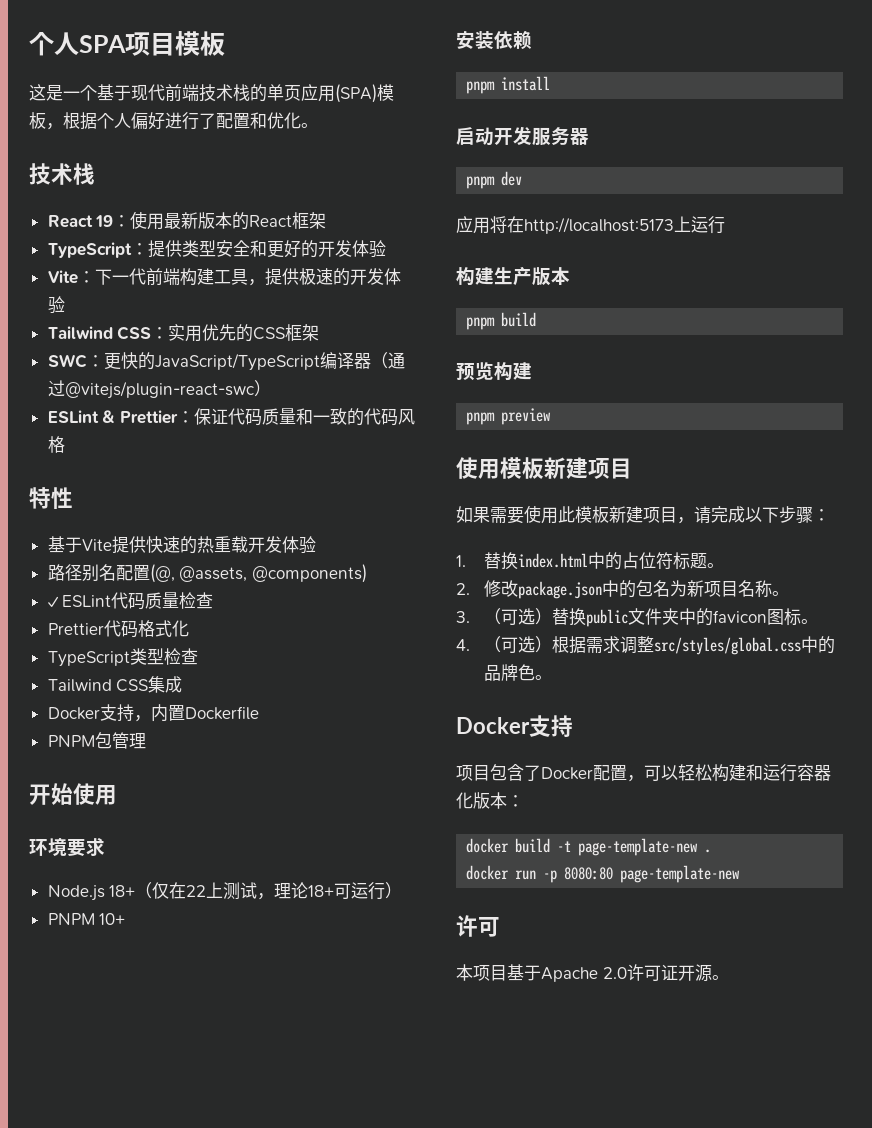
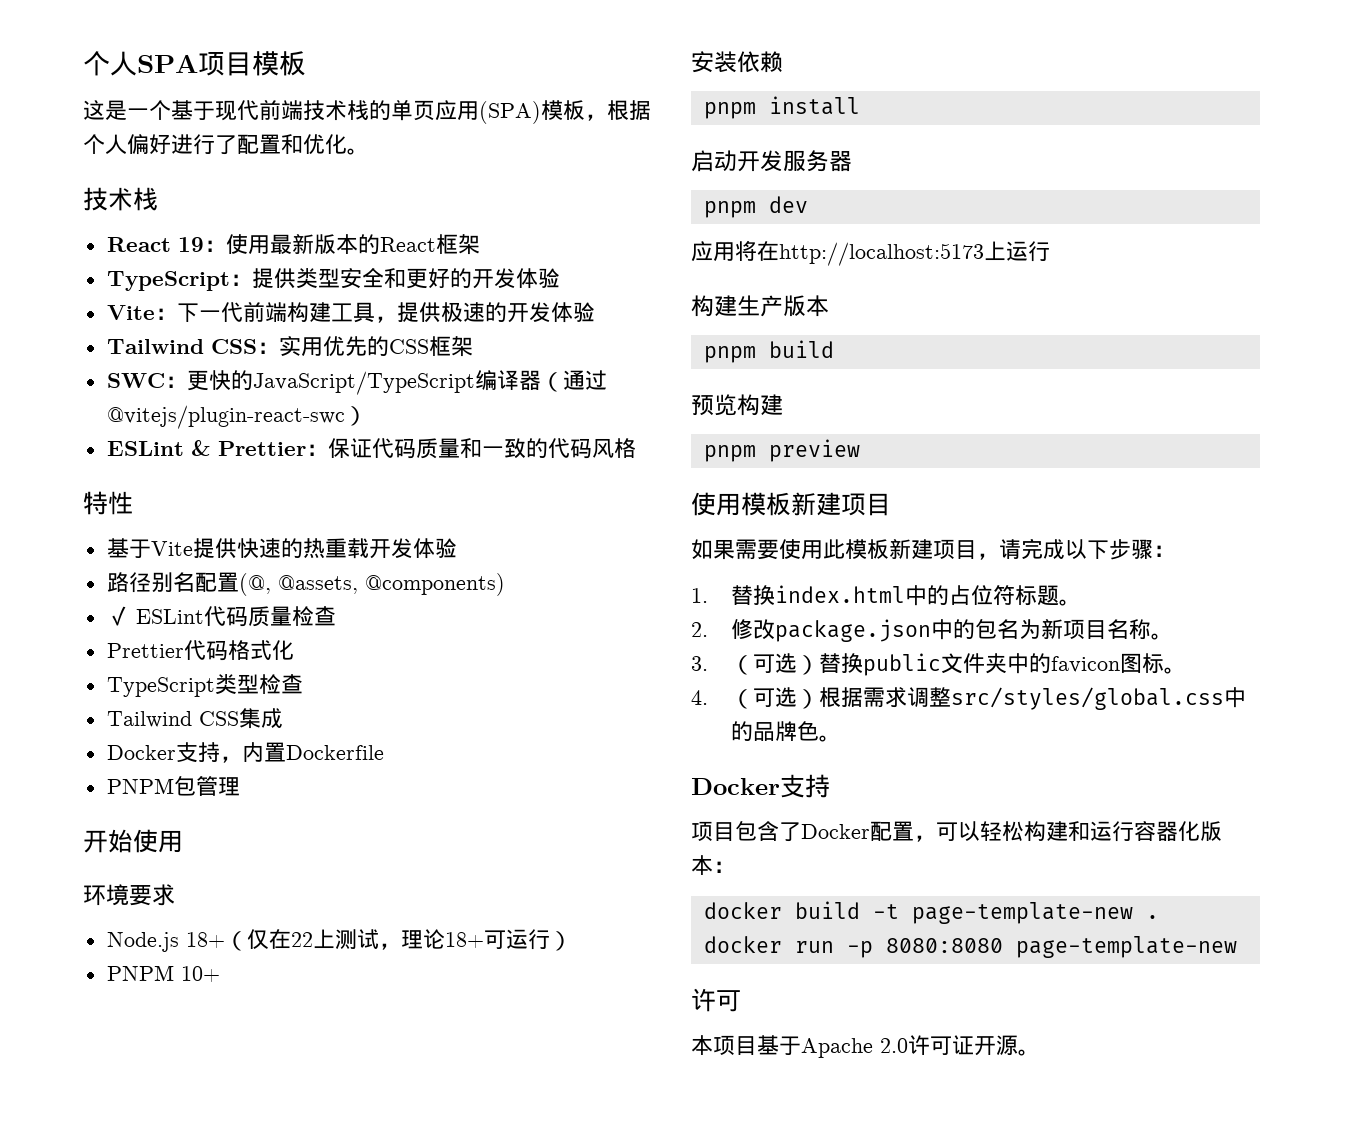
- docker run -p 8080:80 page-template-new
+ docker run -p 8080:8080 page-template-new

